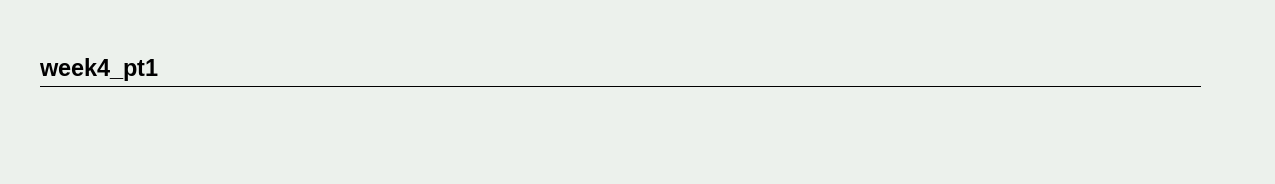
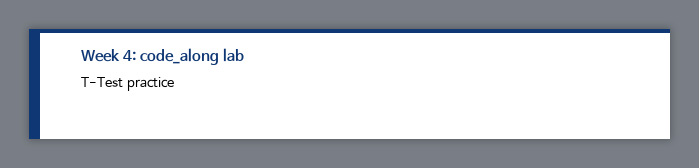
- week4_pt1
+ Week 4: code_along lab
+ T-Test practice

